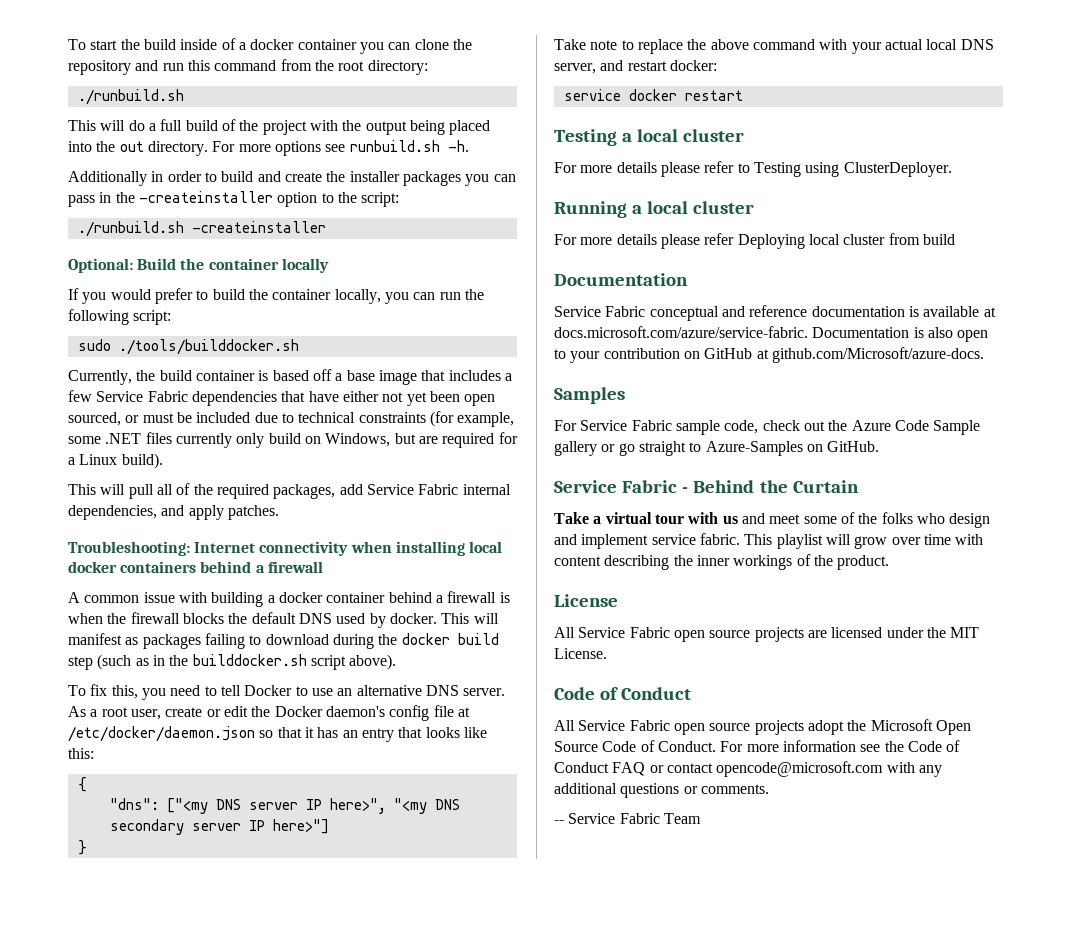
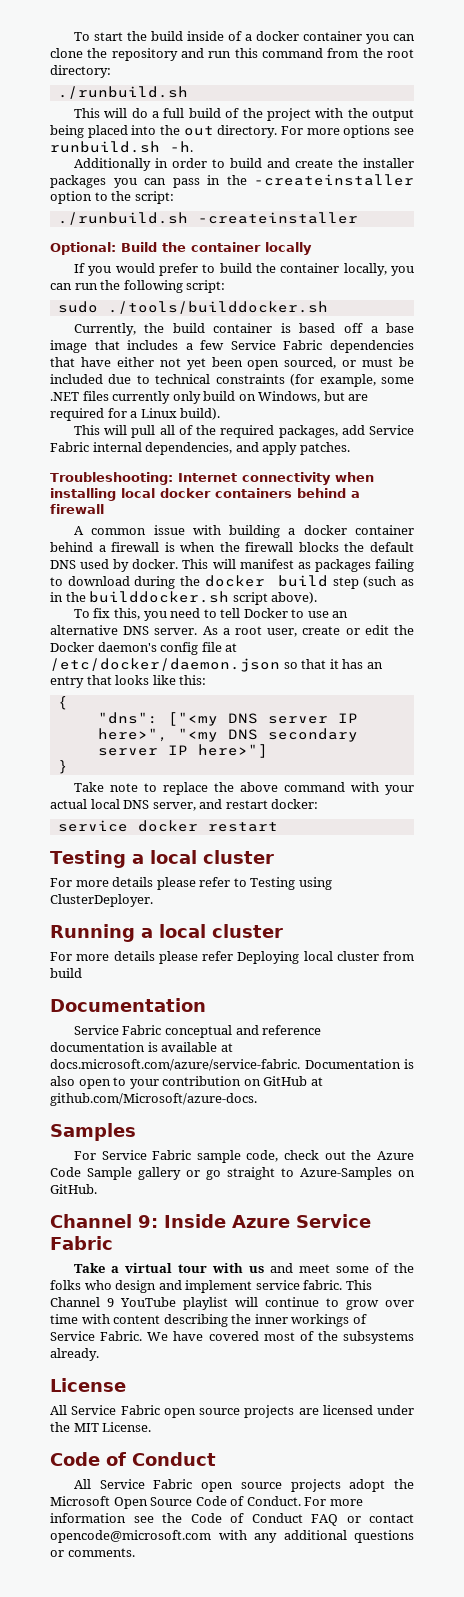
- Service Fabric - Behind the Curtain
+ Channel 9: Inside Azure Service Fabric
- This playlist will grow over time with content describing the inner workings of the product.
+ This Channel 9 YouTube playlist will continue to grow over time with content describing the inner workings of Service Fabric. We have covered most of the subsystems already.
- -- Service Fabric Team

